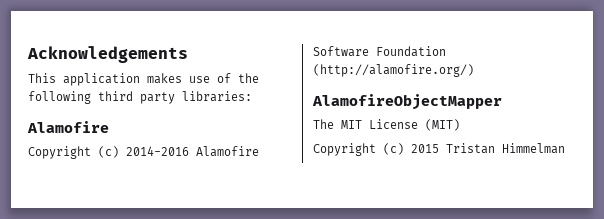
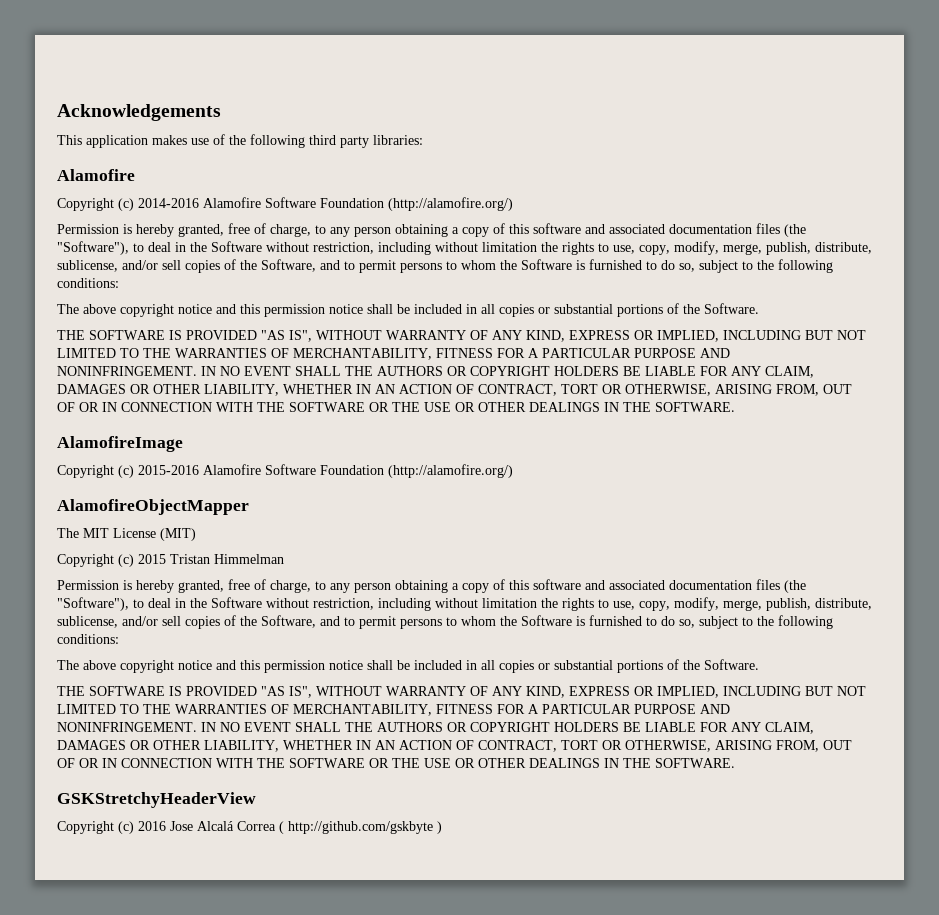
  Copyright (c) 2014-2016 Alamofire Software Foundation (http://alamofire.org/)
+ Permission is hereby granted, free of charge, to any person obtaining a copy of this software and associated documentation files (the "Software"), to deal in the Software without restriction, including without limitation the rights to use, copy, modify, merge, publish, distribute, sublicense, and/or sell copies of the Software, and to permit persons to whom the Software is furnished to do so, subject to the following conditions:
+ The above copyright notice and this permission notice shall be included in all copies or substantial portions of the Software.
+ THE SOFTWARE IS PROVIDED "AS IS", WITHOUT WARRANTY OF ANY KIND, EXPRESS OR IMPLIED, INCLUDING BUT NOT LIMITED TO THE WARRANTIES OF MERCHANTABILITY, FITNESS FOR A PARTICULAR PURPOSE AND NONINFRINGEMENT. IN NO EVENT SHALL THE AUTHORS OR COPYRIGHT HOLDERS BE LIABLE FOR ANY CLAIM, DAMAGES OR OTHER LIABILITY, WHETHER IN AN ACTION OF CONTRACT, TORT OR OTHERWISE, ARISING FROM, OUT OF OR IN CONNECTION WITH THE SOFTWARE OR THE USE OR OTHER DEALINGS IN THE SOFTWARE.
+ AlamofireImage
+ Copyright (c) 2015-2016 Alamofire Software Foundation (http://alamofire.org/)
  Copyright (c) 2015 Tristan Himmelman
+ Permission is hereby granted, free of charge, to any person obtaining a copy of this software and associated documentation files (the "Software"), to deal in the Software without restriction, including without limitation the rights to use, copy, modify, merge, publish, distribute, sublicense, and/or sell copies of the Software, and to permit persons to whom the Software is furnished to do so, subject to the following conditions:
+ The above copyright notice and this permission notice shall be included in all copies or substantial portions of the Software.
+ THE SOFTWARE IS PROVIDED "AS IS", WITHOUT WARRANTY OF ANY KIND, EXPRESS OR IMPLIED, INCLUDING BUT NOT LIMITED TO THE WARRANTIES OF MERCHANTABILITY, FITNESS FOR A PARTICULAR PURPOSE AND NONINFRINGEMENT. IN NO EVENT SHALL THE AUTHORS OR COPYRIGHT HOLDERS BE LIABLE FOR ANY CLAIM, DAMAGES OR OTHER LIABILITY, WHETHER IN AN ACTION OF CONTRACT, TORT OR OTHERWISE, ARISING FROM, OUT OF OR IN CONNECTION WITH THE SOFTWARE OR THE USE OR OTHER DEALINGS IN THE SOFTWARE.
+ GSKStretchyHeaderView
+ Copyright (c) 2016 Jose Alcalá Correa ( http://github.com/gskbyte )

